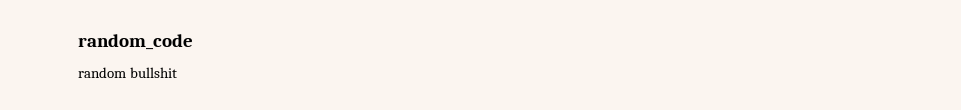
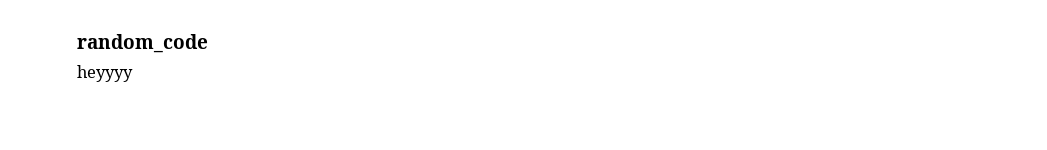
- random bullshit
+ heyyyy

